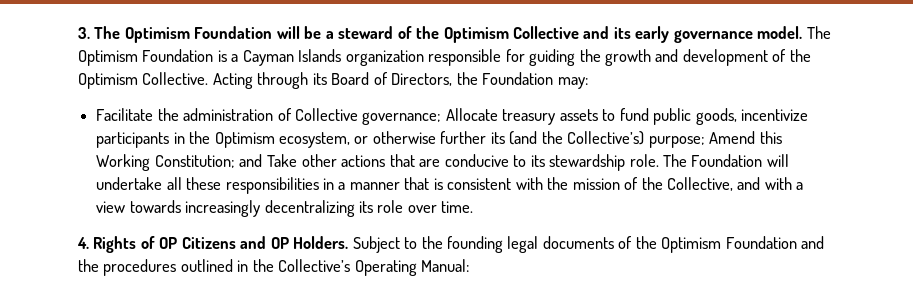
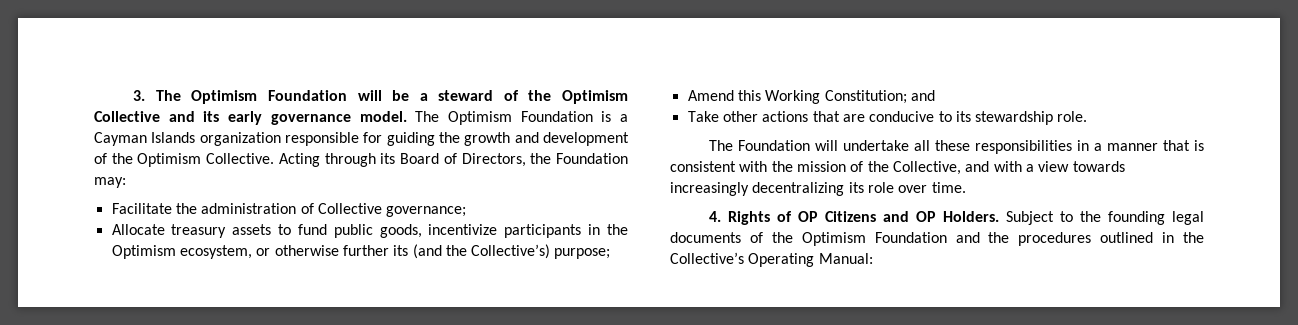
- Facilitate the administration of Collective governance; Allocate treasury assets to fund public goods, incentivize participants in the Optimism ecosystem, or otherwise further its (and the Collective’s) purpose; Amend this Working Constitution; and Take other actions that are conducive to its stewardship role. The Foundation will undertake all these responsibilities in a manner that is consistent with the mission of the Collective, and with a view towards increasingly decentralizing its role over time.
+ Facilitate the administration of Collective governance;
+ Allocate treasury assets to fund public goods, incentivize participants in the Optimism ecosystem, or otherwise further its (and the Collective’s) purpose;
+ Amend this Working Constitution; and
+ Take other actions that are conducive to its stewardship role.
+ The Foundation will undertake all these responsibilities in a manner that is consistent with the mission of the Collective, and with a view towards increasingly decentralizing its role over time.

